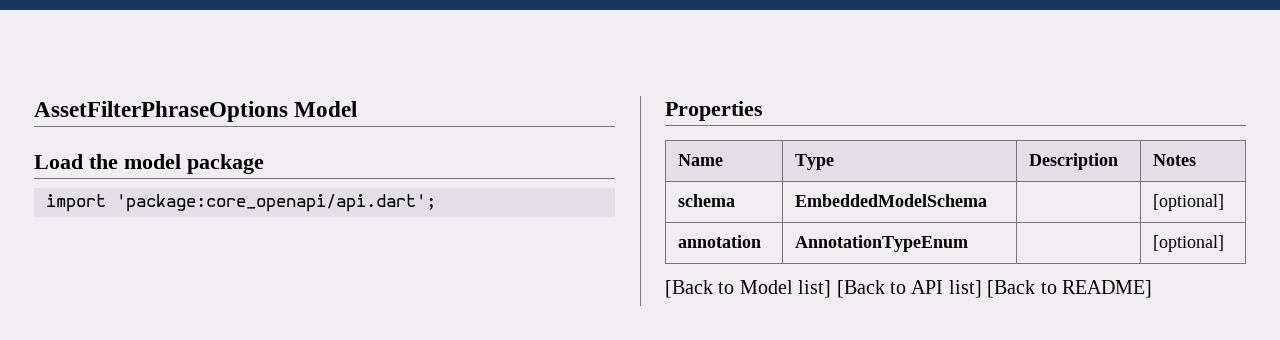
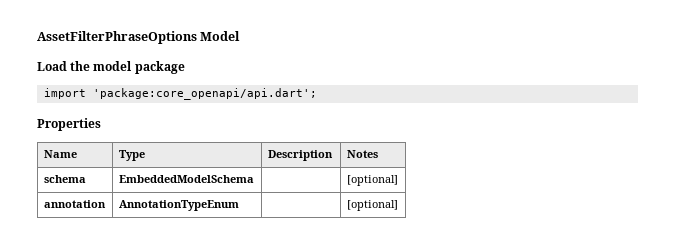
- [Back to Model list] [Back to API list] [Back to README]

